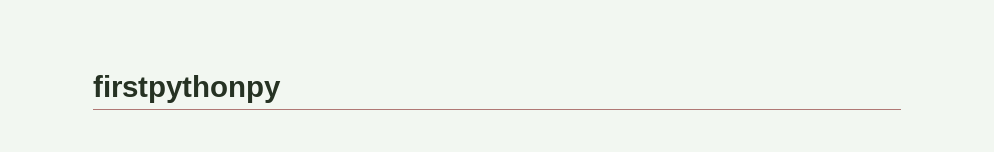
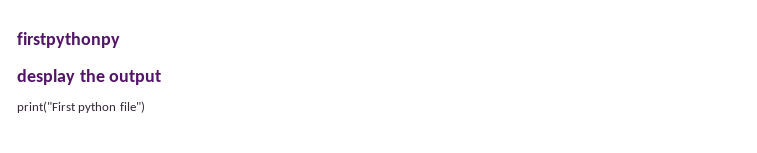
+ desplay the output
+ print("First python file")

